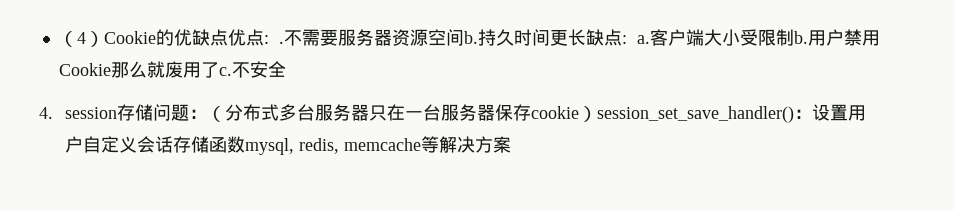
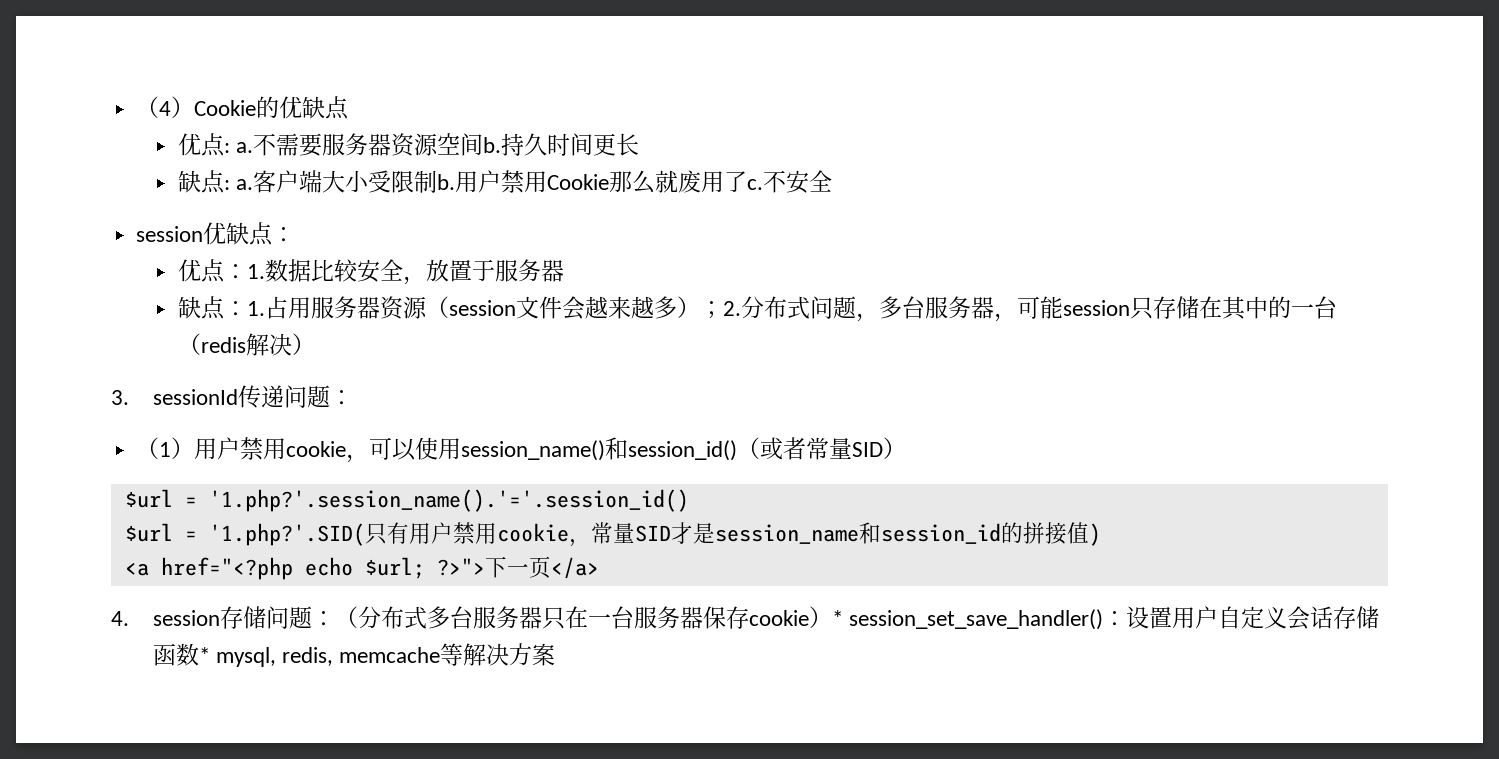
- （4）Cookie的优缺点优点: .
+ （4）Cookie的优缺点
+ 优点: a.
- 持久时间更长缺点: a.
+ 持久时间更长
+ 缺点: a.
+ session优缺点：
+ 优点：1.数据比较安全，放置于服务器
+ 缺点：1.占用服务器资源（session文件会越来越多）；2.分布式问题，多台服务器，可能session只存储在其中的一台（redis解决）
+ 3. sessionId传递问题：
+ （1）用户禁用cookie，可以使用session_name()和session_id()（或者常量SID）
+ $url = '1.php?'.session_name().'='.session_id()
+ $url = '1.php?'.SID(只有用户禁用cookie，常量SID才是session_name和session_id的拼接值)
+ <a href="<?php echo $url; ?>">下一页</a>
- 4. session存储问题：（分布式多台服务器只在一台服务器保存cookie）session_set_save_handler()：设置用户自定义会话存储函数mysql, redis, memcache等解决方案
+ 4. session存储问题：（分布式多台服务器只在一台服务器保存cookie）* session_set_save_handler()：设置用户自定义会话存储函数* mysql, redis, memcache等解决方案

